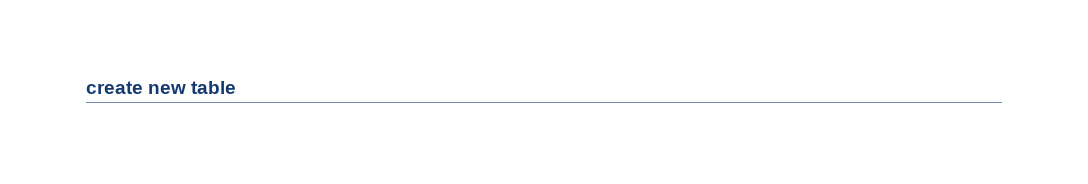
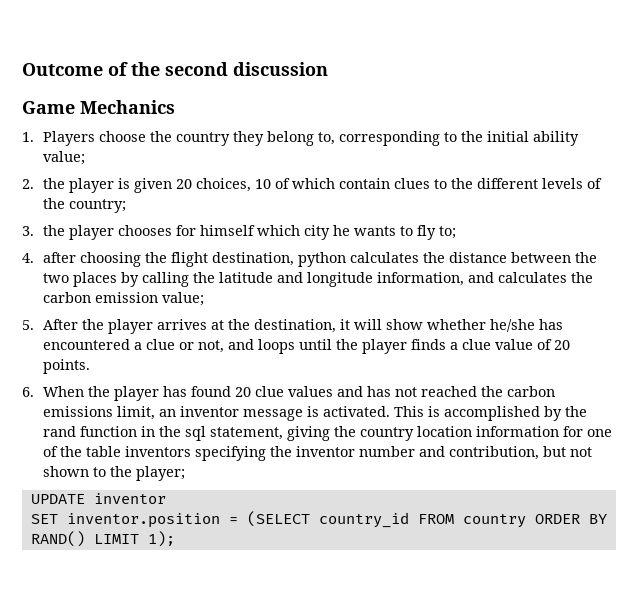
- create new table
+ Outcome of the second discussion
+ Game Mechanics
+ 1. Players choose the country they belong to, corresponding to the initial ability value;
+ 2. the player is given 20 choices, 10 of which contain clues to the different levels of the country;
+ 3. the player chooses for himself which city he wants to fly to;
+ 4. after choosing the flight destination, python calculates the distance between the two places by calling the latitude and longitude information, and calculates the carbon emission value;
+ 5. After the player arrives at the destination, it will show whether he/she has encountered a clue or not, and loops until the player finds a clue value of 20 points.
+ 6. When the player has found 20 clue values and has not reached the carbon emissions limit, an inventor message is activated. This is accomplished by the rand function in the sql statement, giving the country location information for one of the table inventors specifying the inventor number and contribution, but not shown to the player;
+ UPDATE inventor
+ SET inventor.position = (SELECT country_id FROM country ORDER BY RAND() LIMIT 1);

